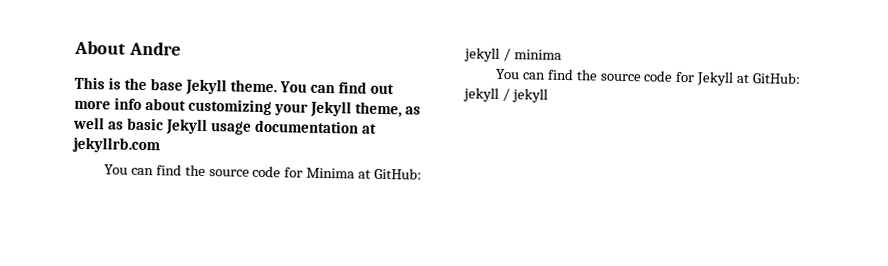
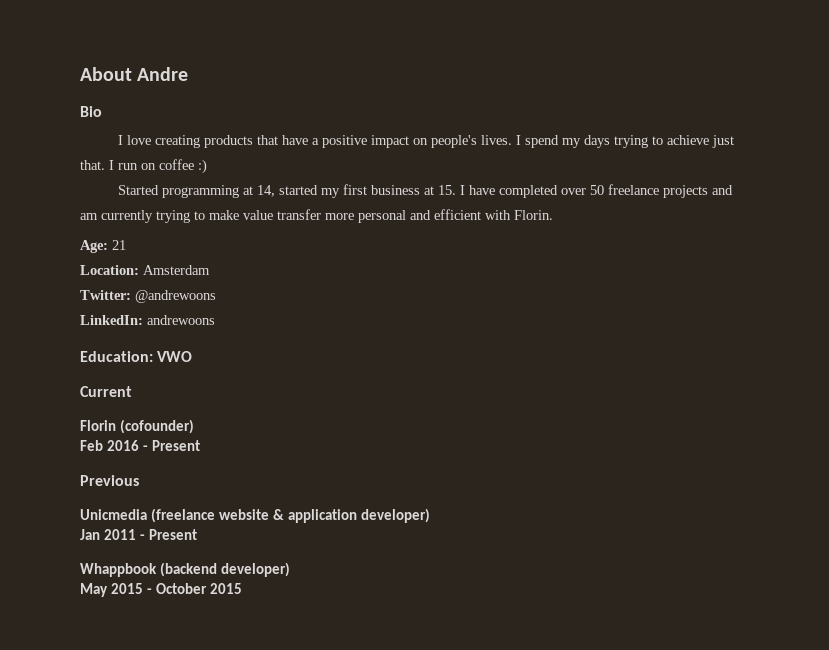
- This is the base Jekyll theme. You can find out more info about customizing your Jekyll theme, as well as basic Jekyll usage documentation at jekyllrb.com
- You can find the source code for Minima at GitHub: jekyll / minima
- You can find the source code for Jekyll at GitHub: jekyll / jekyll
+ Bio
+ I love creating products that have a positive impact on people's lives. I spend my days trying to achieve just that. I run on coffee :)
+ Started programming at 14, started my first business at 15. I have completed over 50 freelance projects and am currently trying to make value transfer more personal and efficient with Florin.
+ Age: 21
+ Location: Amsterdam
+ Twitter: @andrewoons
+ LinkedIn: andrewoons
+ Education: VWO
+ Current
+ Florin (cofounder)
+ Feb 2016 - Present
+ Previous
+ Unicmedia (freelance website & application developer)
+ Jan 2011 - Present
+ Whappbook (backend developer)
+ May 2015 - October 2015

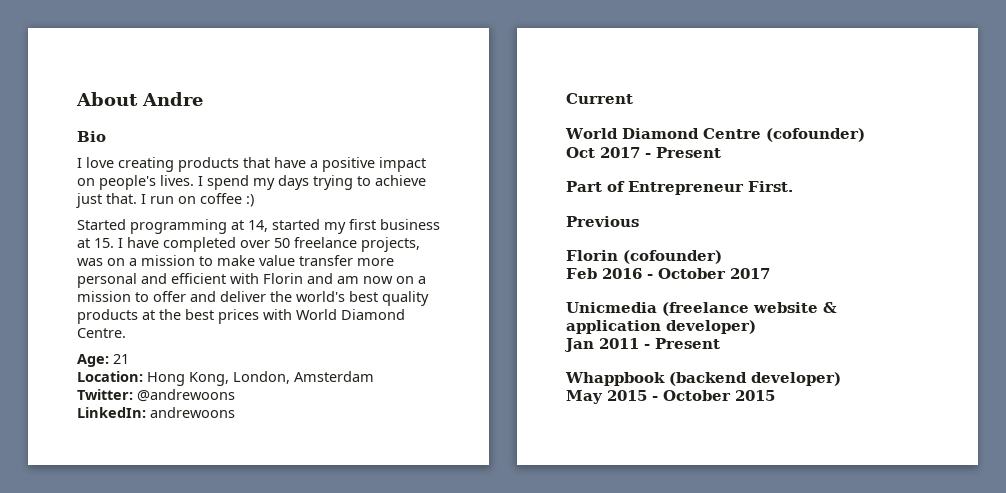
- Started programming at 14, started my first business at 15. I have completed over 50 freelance projects and am currently trying to make value transfer more personal and efficient with Florin.
+ Started programming at 14, started my first business at 15. I have completed over 50 freelance projects, was on a mission to make value transfer more personal and efficient with Florin and am now on a mission to offer and deliver the world's best quality products at the best prices with World Diamond Centre.
- Location: Amsterdam
+ Location: Hong Kong, London, Amsterdam
- Education: VWO
  Current
+ World Diamond Centre (cofounder)
+ Oct 2017 - Present
+ Part of Entrepreneur First.
+ Previous
- Feb 2016 - Present
- Previous
+ Feb 2016 - October 2017

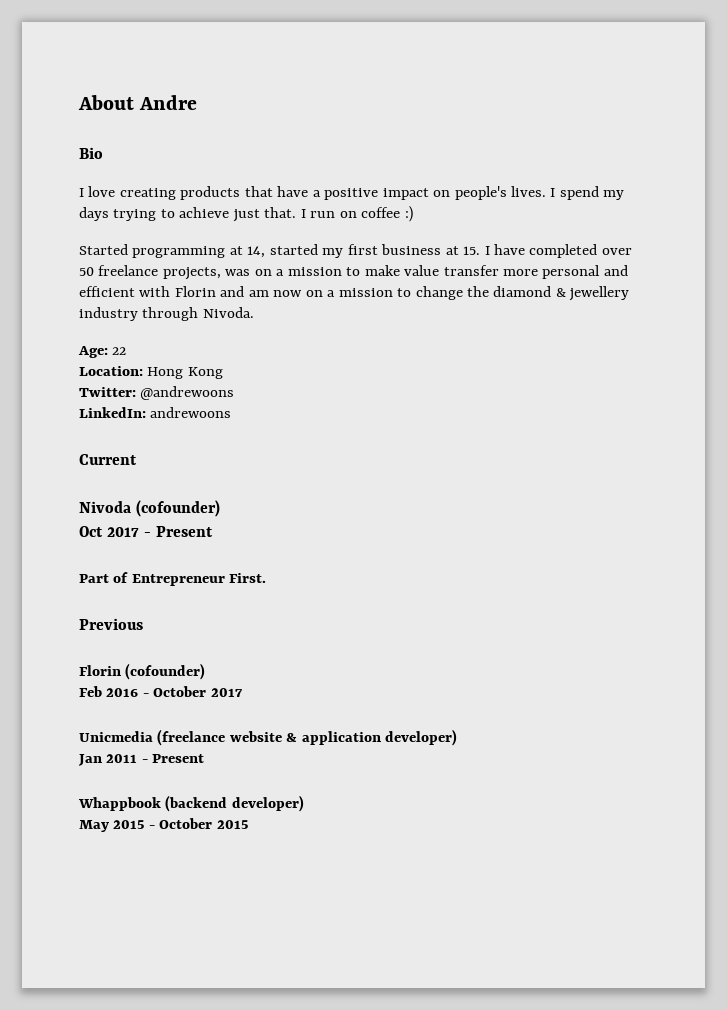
- Started programming at 14, started my first business at 15. I have completed over 50 freelance projects, was on a mission to make value transfer more personal and efficient with Florin and am now on a mission to offer and deliver the world's best quality products at the best prices with World Diamond Centre.
+ Started programming at 14, started my first business at 15. I have completed over 50 freelance projects, was on a mission to make value transfer more personal and efficient with Florin and am now on a mission to change the diamond & jewellery industry through Nivoda.
- Age: 21
+ Age: 22
- Location: Hong Kong, London, Amsterdam
+ Location: Hong Kong
- World Diamond Centre (cofounder)
+ Nivoda (cofounder)

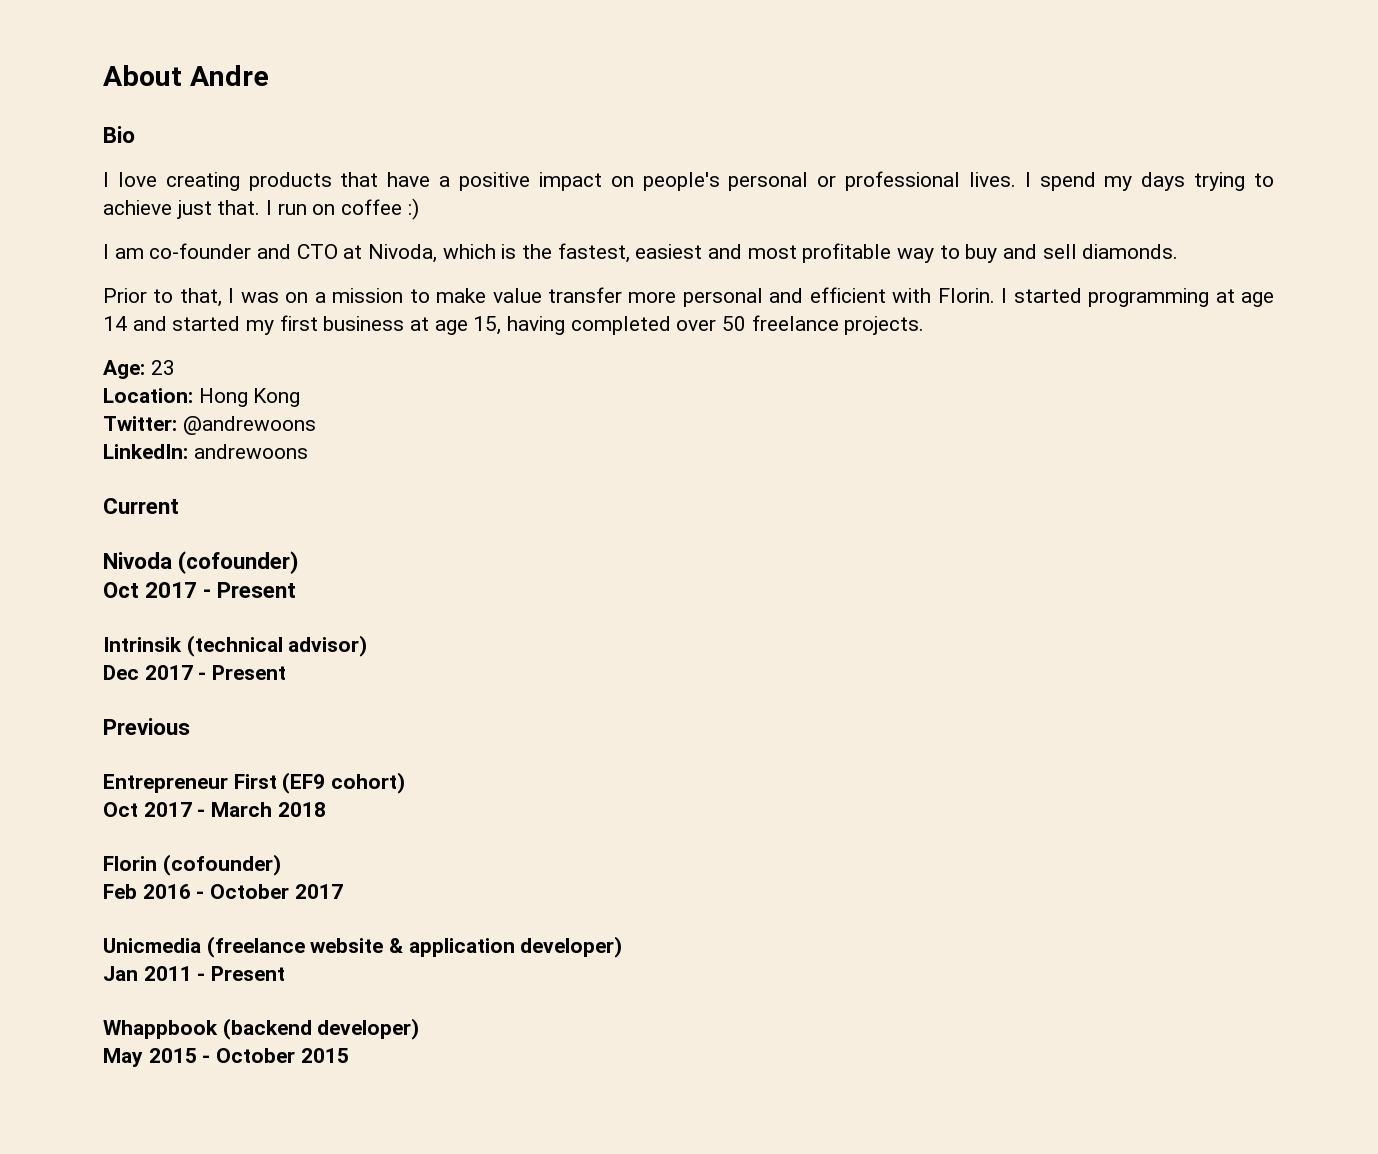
- I love creating products that have a positive impact on people's lives.
+ I love creating products that have a positive impact on people's personal or professional lives.
- Started programming at 14, started my first business at 15. I have completed over 50 freelance projects, was on a mission to make value transfer more personal and efficient with Florin and am now on a mission to change the diamond & jewellery industry through Nivoda.
+ I am co-founder and CTO at Nivoda, which is the fastest, easiest and most profitable way to buy and sell diamonds.
+ Prior to that, I was on a mission to make value transfer more personal and efficient with Florin. I started programming at age 14 and started my first business at age 15, having completed over 50 freelance projects.
- Age: 22
+ Age: 23
- Part of Entrepreneur First.
+ Intrinsik (technical advisor)
+ Dec 2017 - Present
  Previous
+ Entrepreneur First (EF9 cohort)
+ Oct 2017 - March 2018

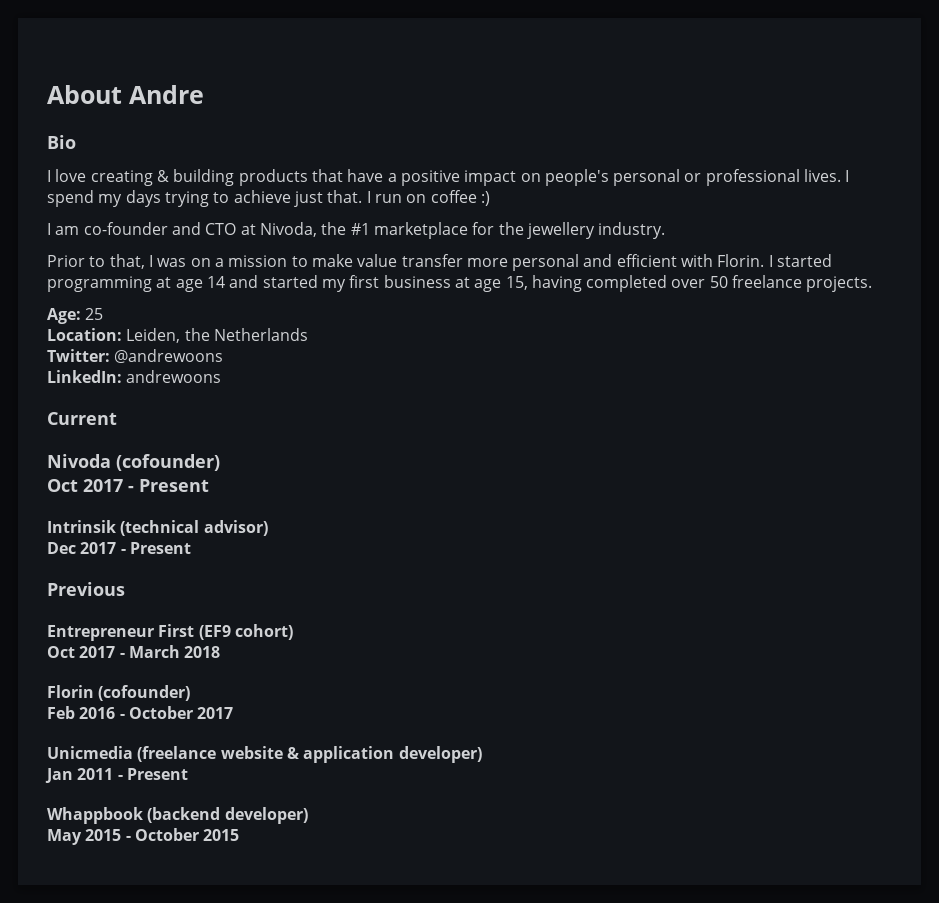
- I love creating products that have a positive impact on people's personal or professional lives.
+ I love creating & building products that have a positive impact on people's personal or professional lives.
- I am co-founder and CTO at Nivoda, which is the fastest, easiest and most profitable way to buy and sell diamonds.
+ I am co-founder and CTO at Nivoda, the #1 marketplace for the jewellery industry.
- Age: 23
+ Age: 25
- Location: Hong Kong
+ Location: Leiden, the Netherlands

